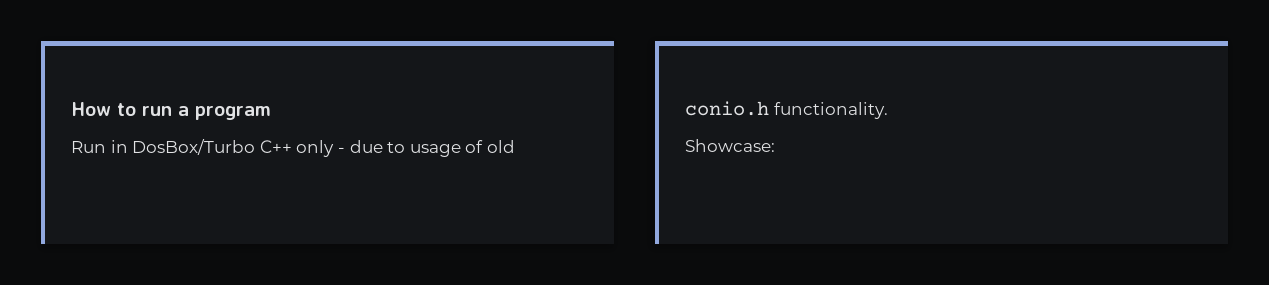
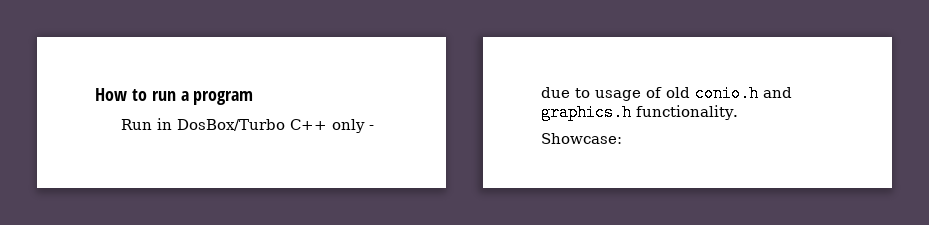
- Run in DosBox/Turbo C++ only - due to usage of old conio.h functionality.
+ Run in DosBox/Turbo C++ only - due to usage of old conio.h and graphics.h functionality.

